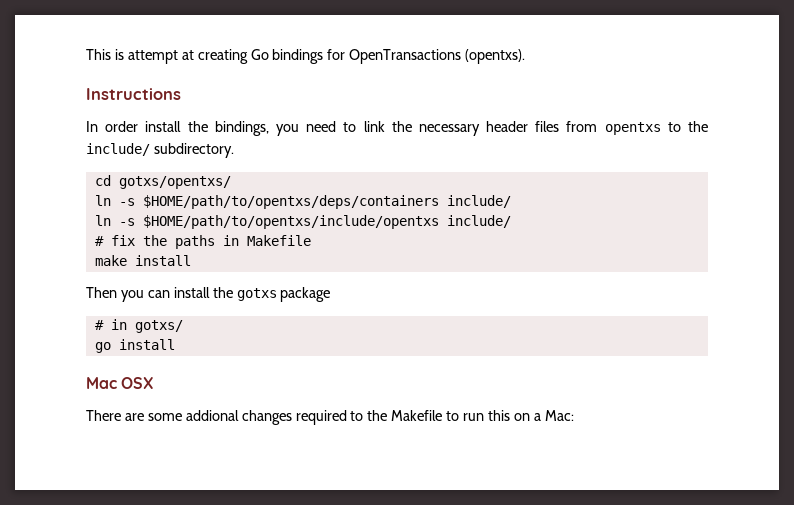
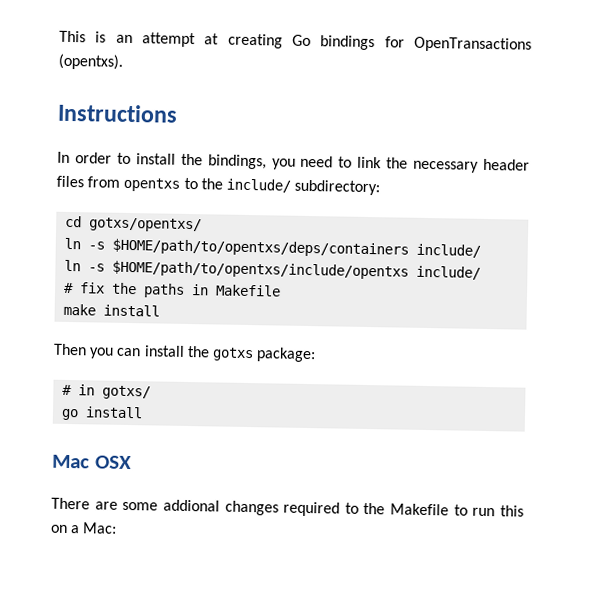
- This is attempt at creating Go bindings for OpenTransactions (opentxs).
+ This is an attempt at creating Go bindings for OpenTransactions (opentxs).
- In order install the bindings, you need to link the necessary header files from opentxs to the include/ subdirectory.
+ In order to install the bindings, you need to link the necessary header files from opentxs to the include/ subdirectory:
- Then you can install the gotxs package
+ Then you can install the gotxs package:

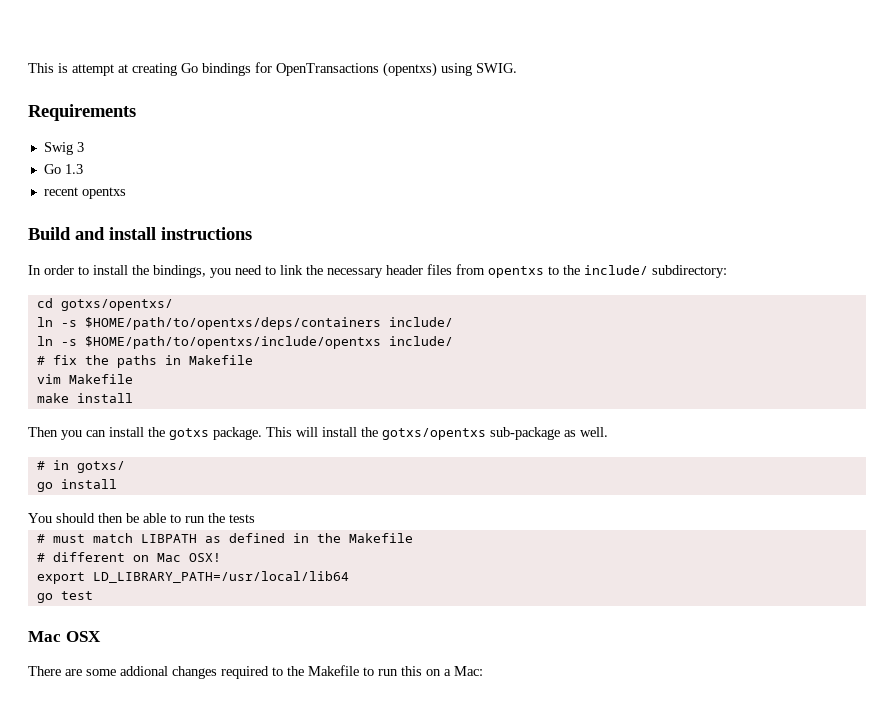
- This is an attempt at creating Go bindings for OpenTransactions (opentxs).
- Instructions
+ This is attempt at creating Go bindings for OpenTransactions (opentxs) using SWIG.
+ Requirements
+ Swig 3
+ Go 1.3
+ recent opentxs
+ Build and install instructions
+ vim Makefile
- Then you can install the gotxs package:
+ Then you can install the gotxs package. This will install the gotxs/opentxs sub-package as well.
+ You should then be able to run the tests
+ # must match LIBPATH as defined in the Makefile
+ # different on Mac OSX!
+ export LD_LIBRARY_PATH=/usr/local/lib64
+ go test

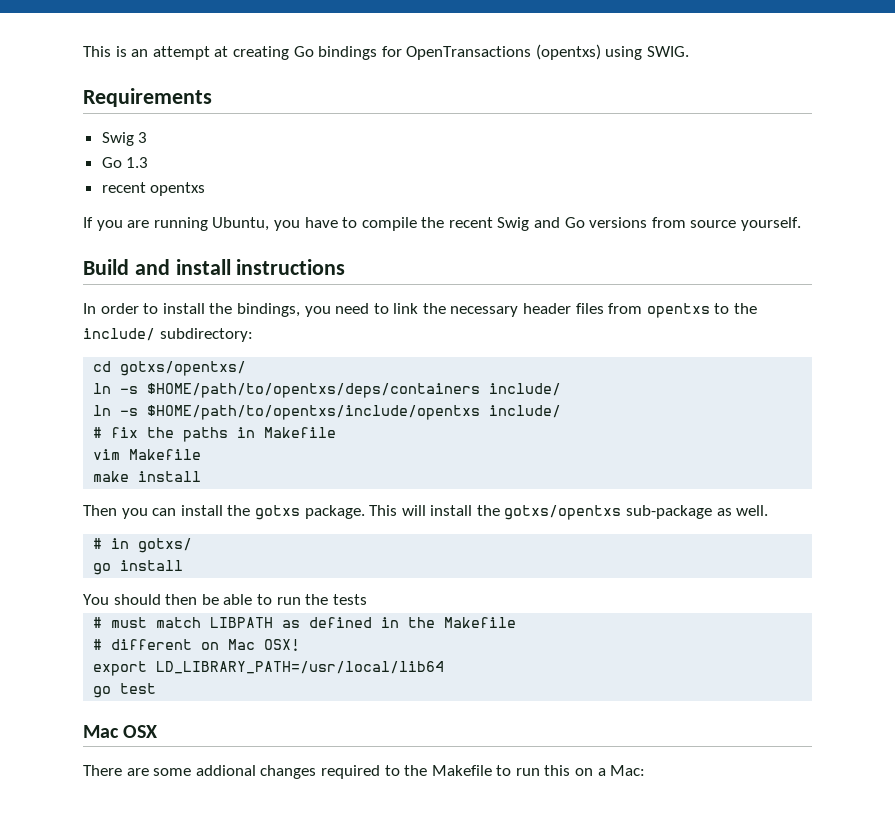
- This is attempt at creating Go bindings for OpenTransactions (opentxs) using SWIG.
+ This is an attempt at creating Go bindings for OpenTransactions (opentxs) using SWIG.
+ If you are running Ubuntu, you have to compile the recent Swig and Go versions from source yourself.

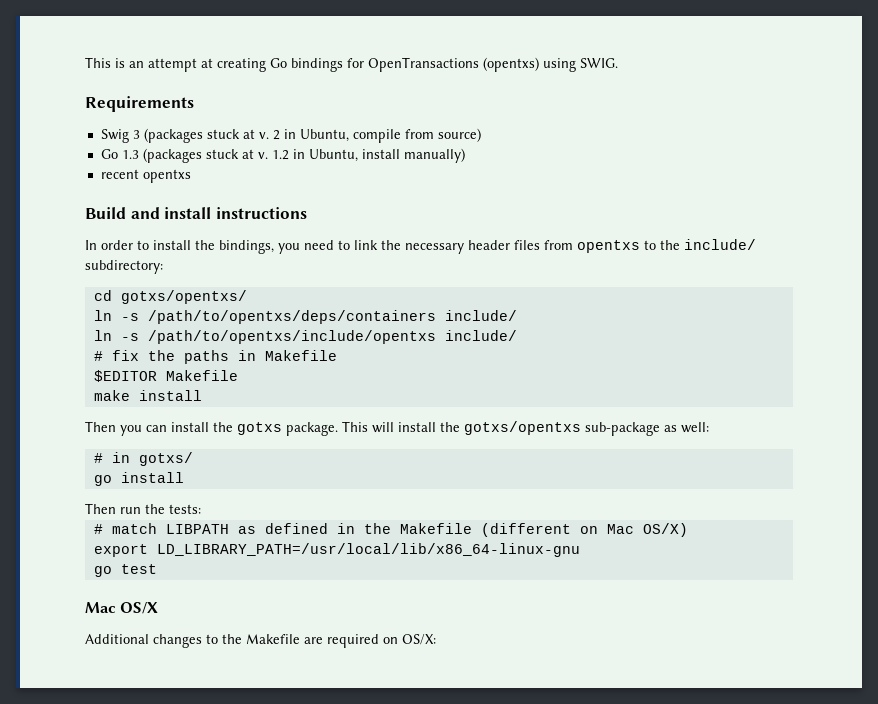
- Swig 3
- Go 1.3
+ Swig 3 (packages stuck at v. 2 in Ubuntu, compile from source)
+ Go 1.3 (packages stuck at v. 1.2 in Ubuntu, install manually)
  recent opentxs
- If you are running Ubuntu, you have to compile the recent Swig and Go versions from source yourself.
- ln -s $HOME/path/to/opentxs/deps/containers include/
+ ln -s /path/to/opentxs/deps/containers include/
- ln -s $HOME/path/to/opentxs/include/opentxs include/
+ ln -s /path/to/opentxs/include/opentxs include/
- vim Makefile
+ $EDITOR Makefile
- This will install the gotxs/opentxs sub-package as well.
+ This will install the gotxs/opentxs sub-package as well:
- You should then be able to run the tests
- # must match LIBPATH as defined in the Makefile
- # different on Mac OSX!
+ Then run the tests:
+ # match LIBPATH as defined in the Makefile (different on Mac OS/X)
- export LD_LIBRARY_PATH=/usr/local/lib64
+ export LD_LIBRARY_PATH=/usr/local/lib/x86_64-linux-gnu
- Mac OSX
- There are some addional changes required to the Makefile to run this on a Mac:
+ Mac OS/X
+ Additional changes to the Makefile are required on OS/X:

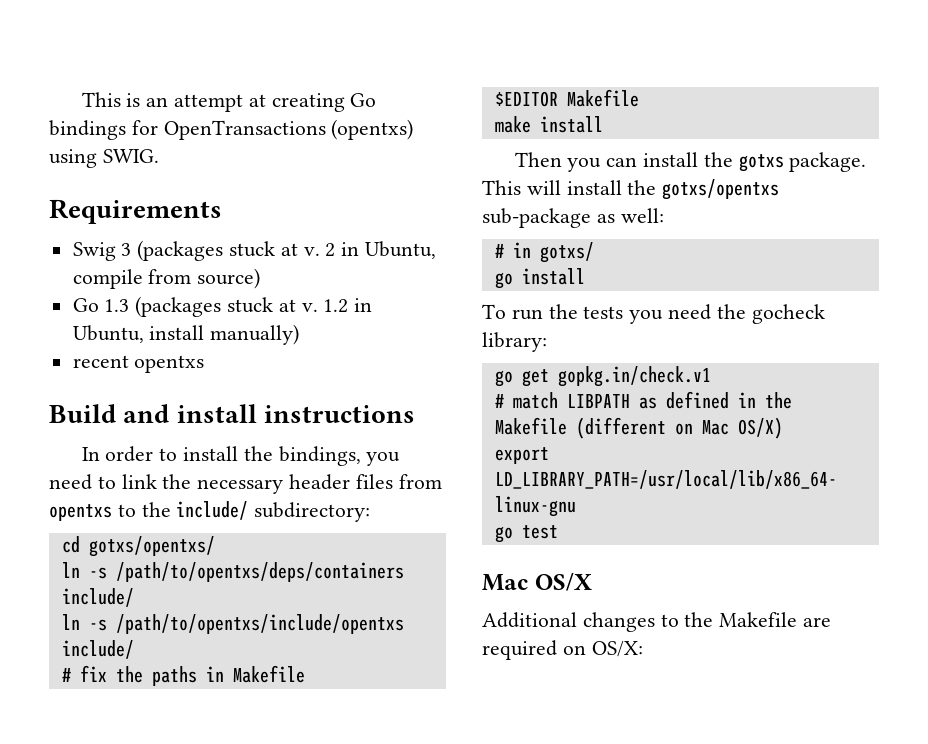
- Then run the tests:
+ To run the tests you need the gocheck library:
+ go get gopkg.in/check.v1

